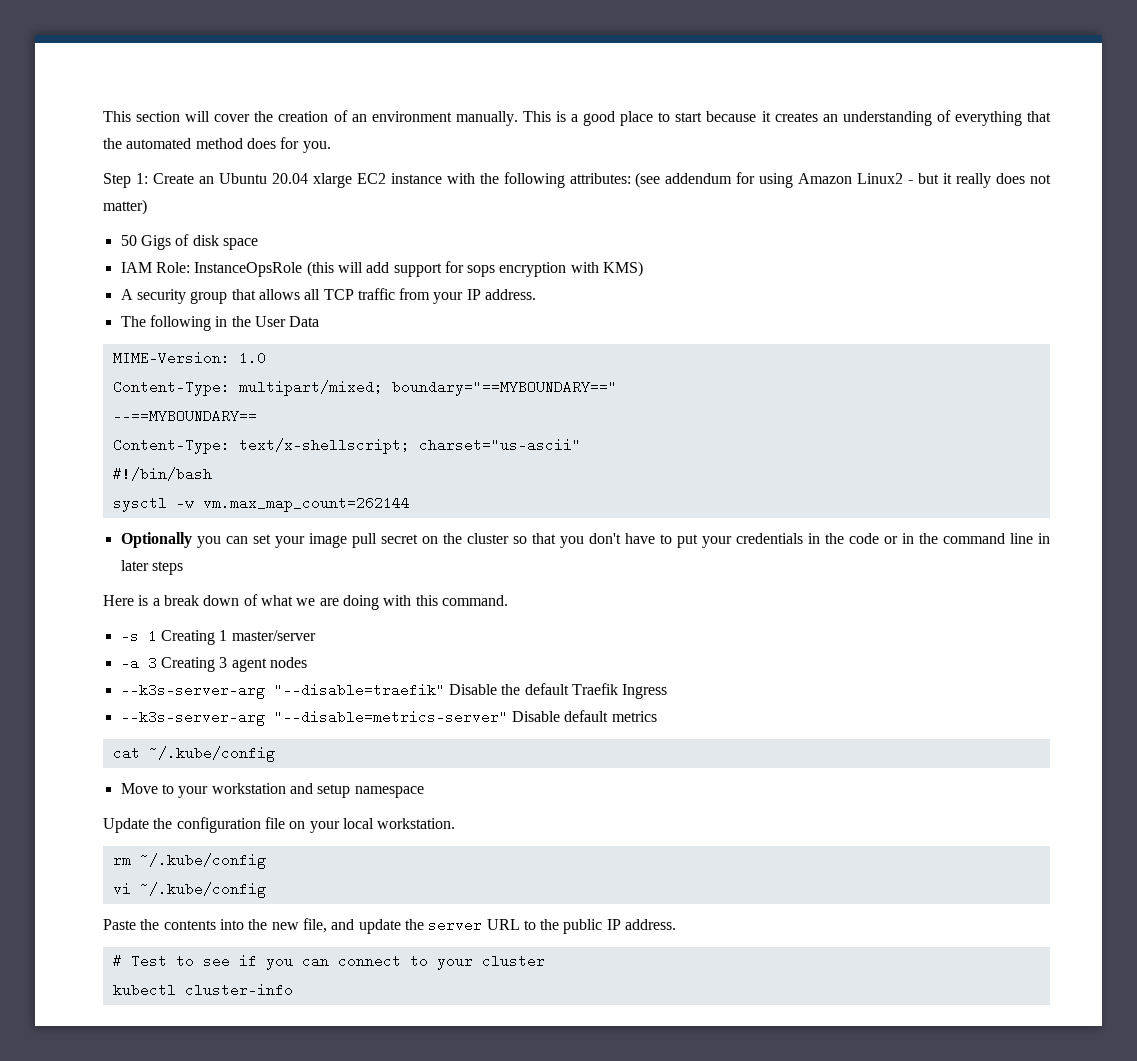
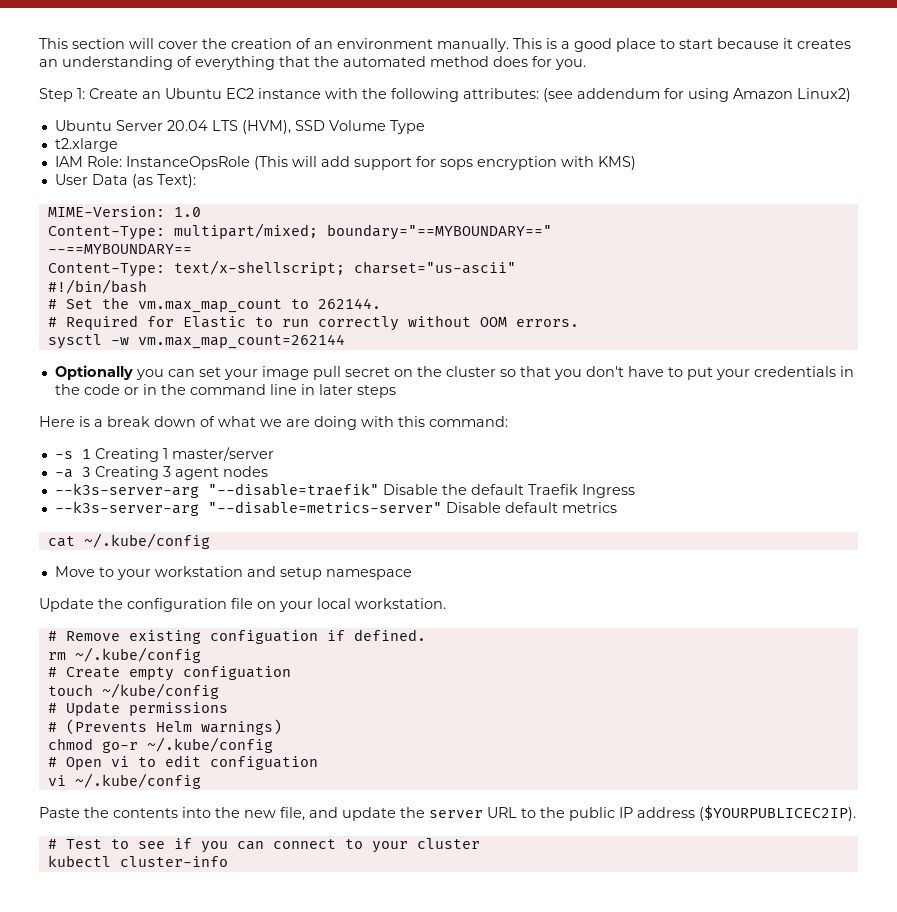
- Step 1: Create an Ubuntu 20.04 xlarge EC2 instance with the following attributes: (see addendum for using Amazon Linux2 - but it really does not matter)
- 50 Gigs of disk space
+ Step 1: Create an Ubuntu EC2 instance with the following attributes: (see addendum for using Amazon Linux2)
+ Ubuntu Server 20.04 LTS (HVM), SSD Volume Type
+ t2.xlarge
- IAM Role: InstanceOpsRole (this will add support for sops encryption with KMS)
+ IAM Role: InstanceOpsRole (This will add support for sops encryption with KMS)
- A security group that allows all TCP traffic from your IP address.
- The following in the User Data
+ User Data (as Text):
+ # Set the vm.max_map_count to 262144.
+ # Required for Elastic to run correctly without OOM errors.
- Here is a break down of what we are doing with this command.
+ Here is a break down of what we are doing with this command:
+ # Remove existing configuation if defined.
  rm ~/.kube/config
+ # Create empty configuation
+ touch ~/kube/config
+ # Update permissions
+ # (Prevents Helm warnings)
+ chmod go-r ~/.kube/config
+ # Open vi to edit configuation
- Paste the contents into the new file, and update the server URL to the public IP address.
+ Paste the contents into the new file, and update the server URL to the public IP address ($YOURPUBLICEC2IP).

